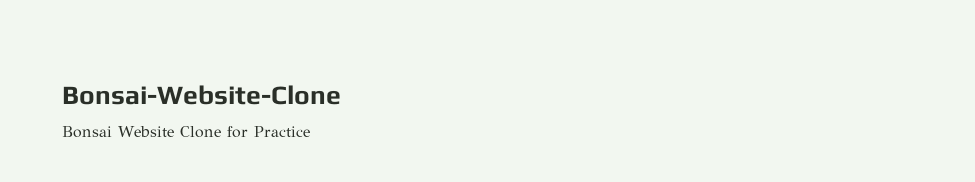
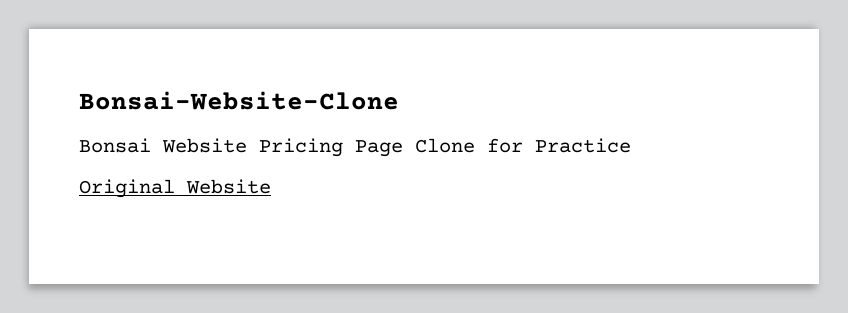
- Bonsai Website Clone for Practice
+ Bonsai Website Pricing Page Clone for Practice
+ Original Website

